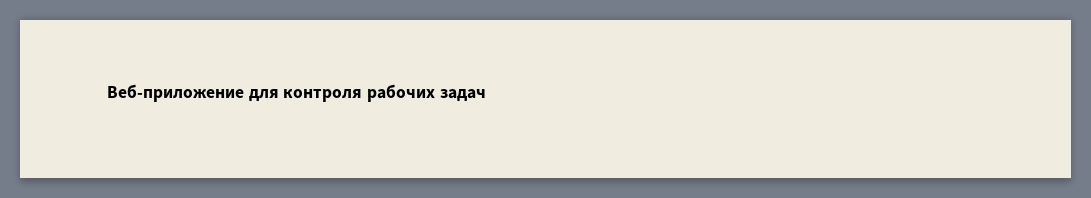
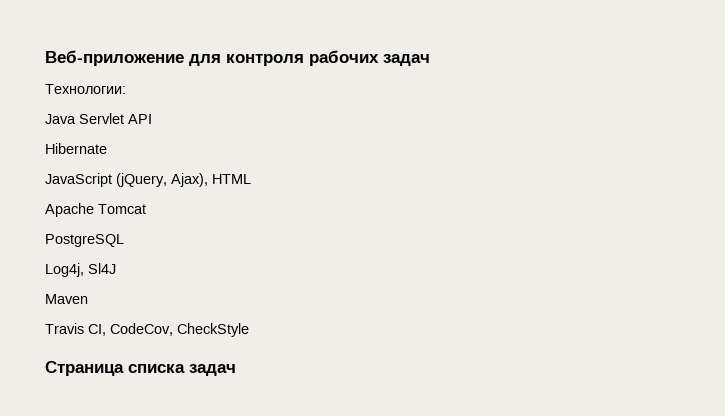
+ Технологии:
+ Java Servlet API
+ Hibernate
+ JavaScript (jQuery, Ajax), HTML
+ Apache Tomcat
+ PostgreSQL
+ Log4j, Sl4J
+ Maven
+ Travis CI, CodeCov, CheckStyle
+ Страница списка задач

